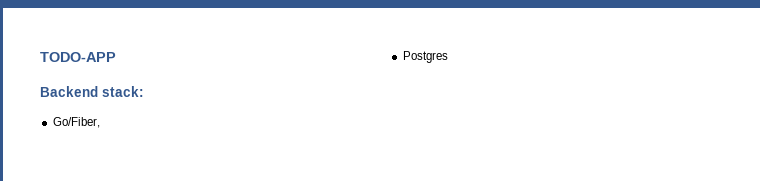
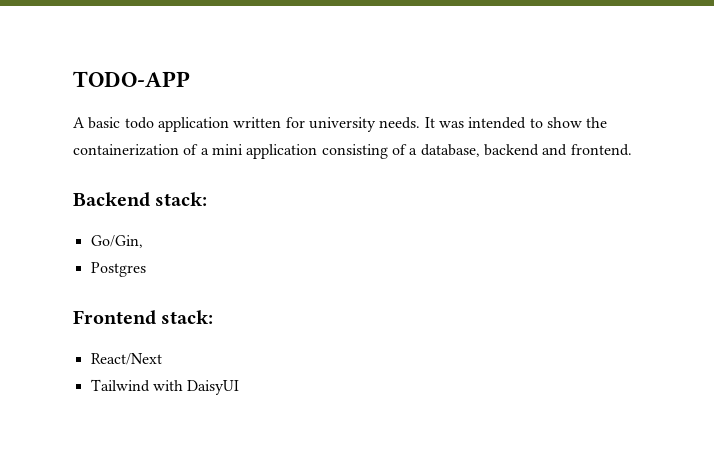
+ A basic todo application written for university needs. It was intended to show the containerization of a mini application consisting of a database, backend and frontend.
- Go/Fiber,
+ Go/Gin,
+ Frontend stack:
+ React/Next
+ Tailwind with DaisyUI

